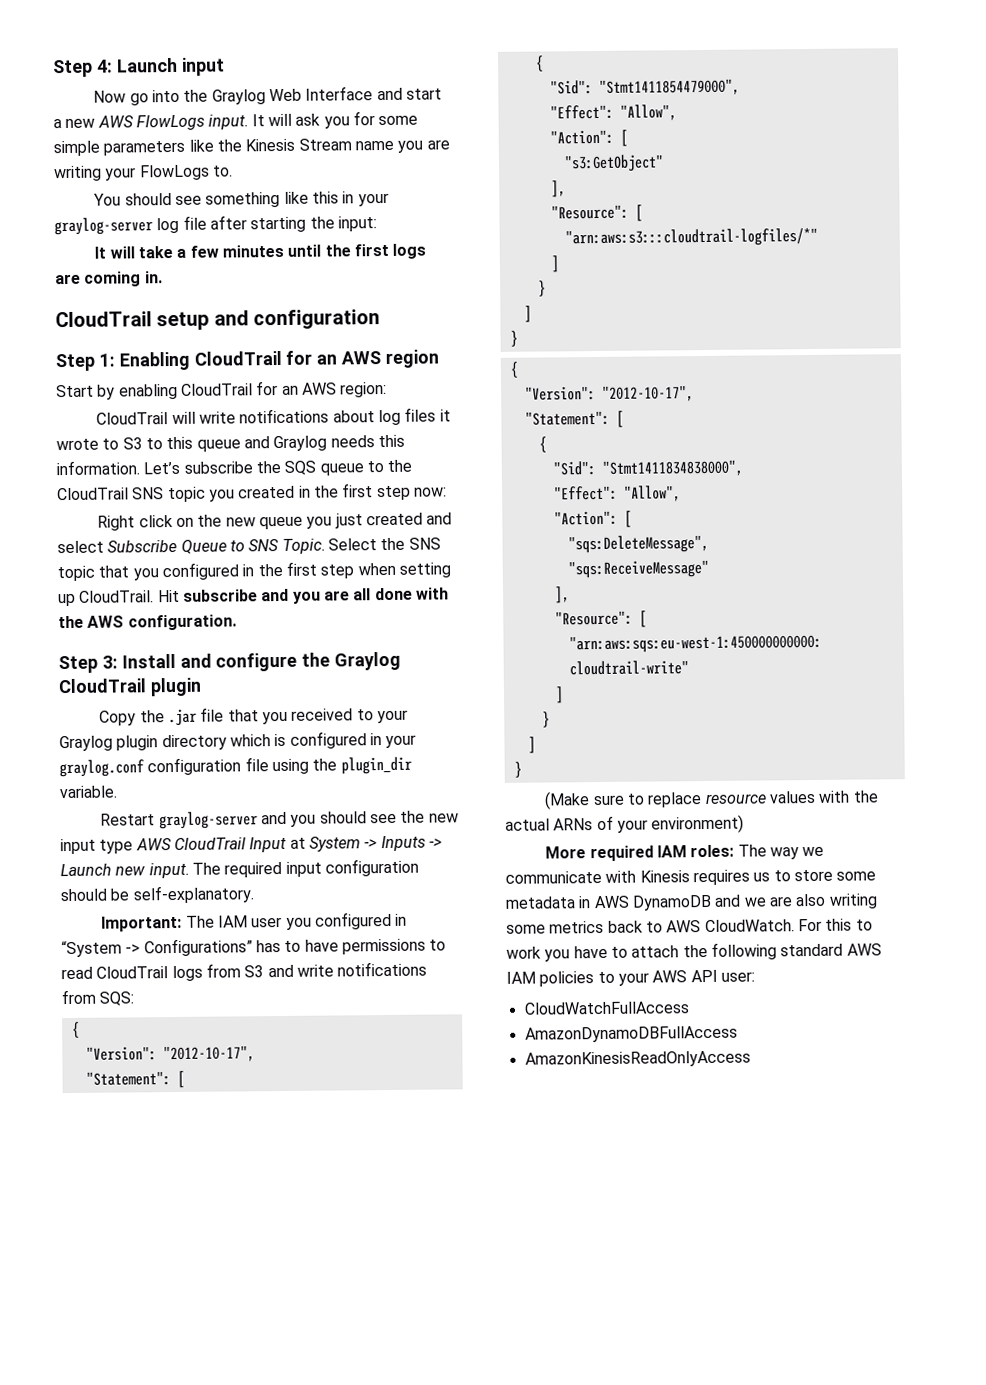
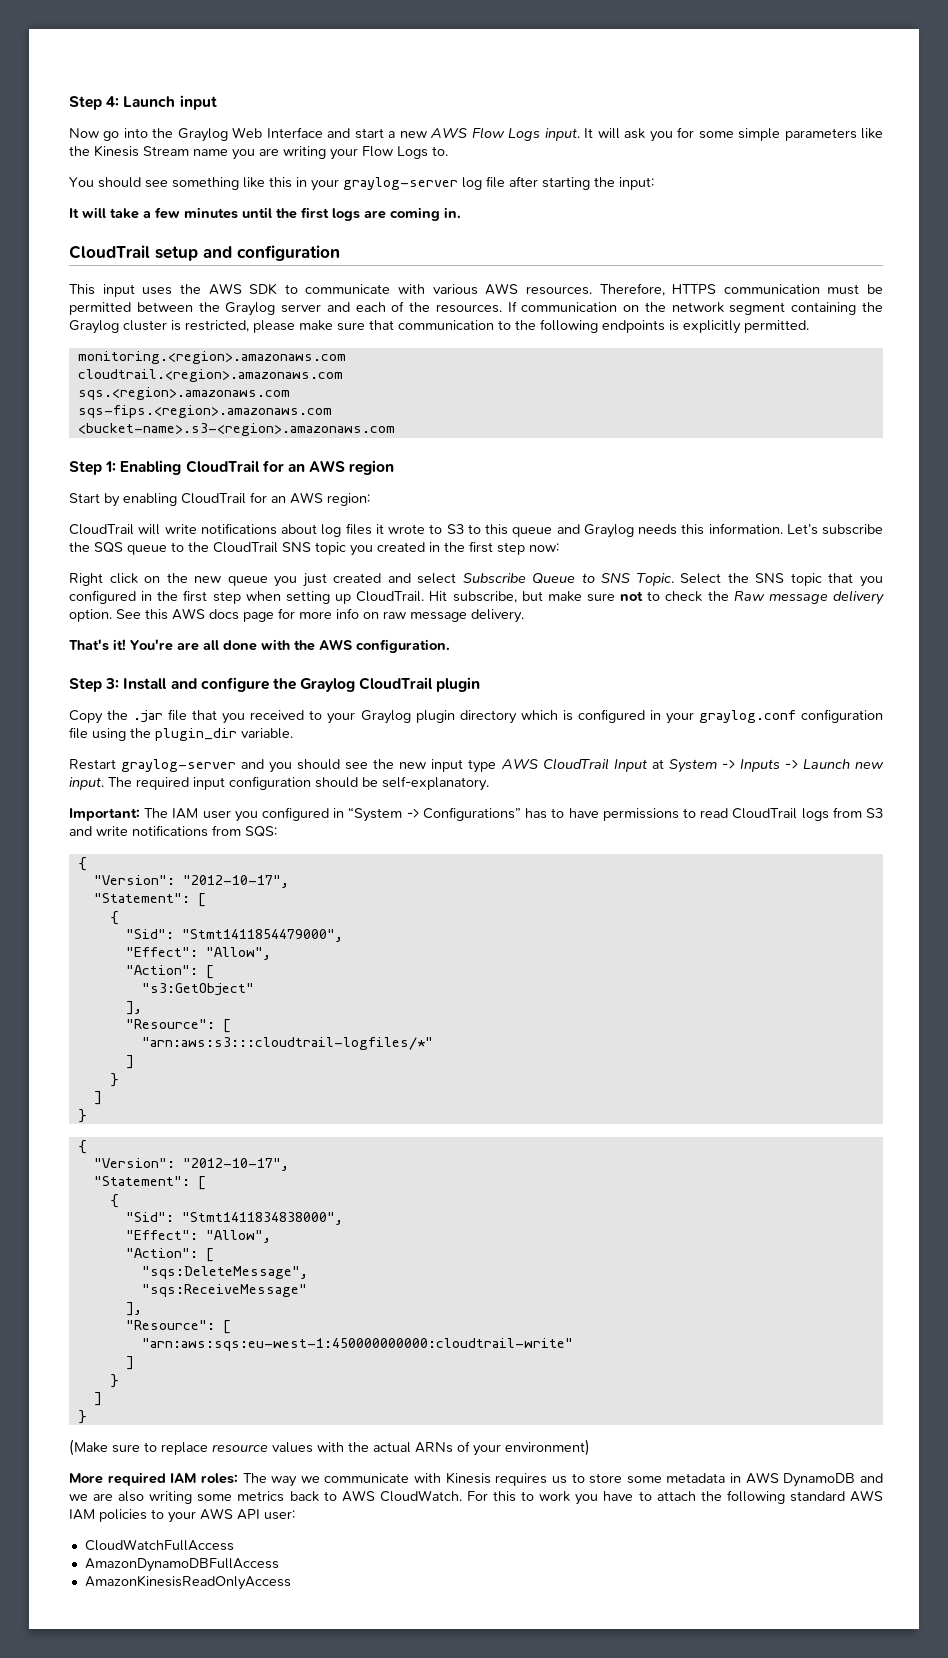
- Now go into the Graylog Web Interface and start a new AWS FlowLogs input.
+ Now go into the Graylog Web Interface and start a new AWS Flow Logs input.
- It will ask you for some simple parameters like the Kinesis Stream name you are writing your FlowLogs to.
+ It will ask you for some simple parameters like the Kinesis Stream name you are writing your Flow Logs to.
+ This input uses the AWS SDK to communicate with various AWS resources. Therefore, HTTPS communication must be permitted between the Graylog server and each of the resources. If communication on the network segment containing the Graylog cluster is restricted, please make sure that communication to the following endpoints is explicitly permitted.
+ monitoring.<region>.amazonaws.com
+ cloudtrail.<region>.amazonaws.com
+ sqs.<region>.amazonaws.com
+ sqs-fips.<region>.amazonaws.com
+ <bucket-name>.s3-<region>.amazonaws.com
- Hit subscribe and you are all done with the AWS configuration.
+ Hit subscribe, but make sure not to check the Raw message delivery option. See this AWS docs page for more info on raw message delivery.
+ That's it! You're are all done with the AWS configuration.

